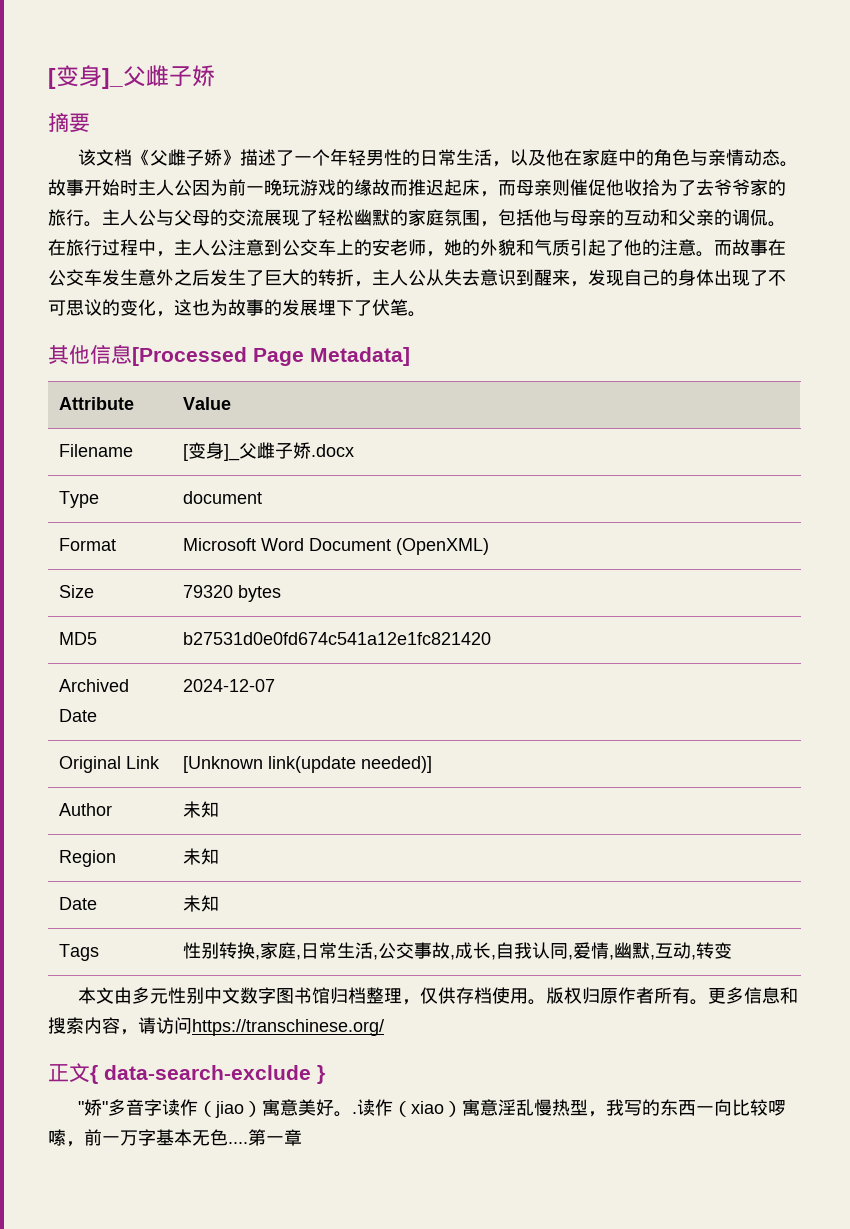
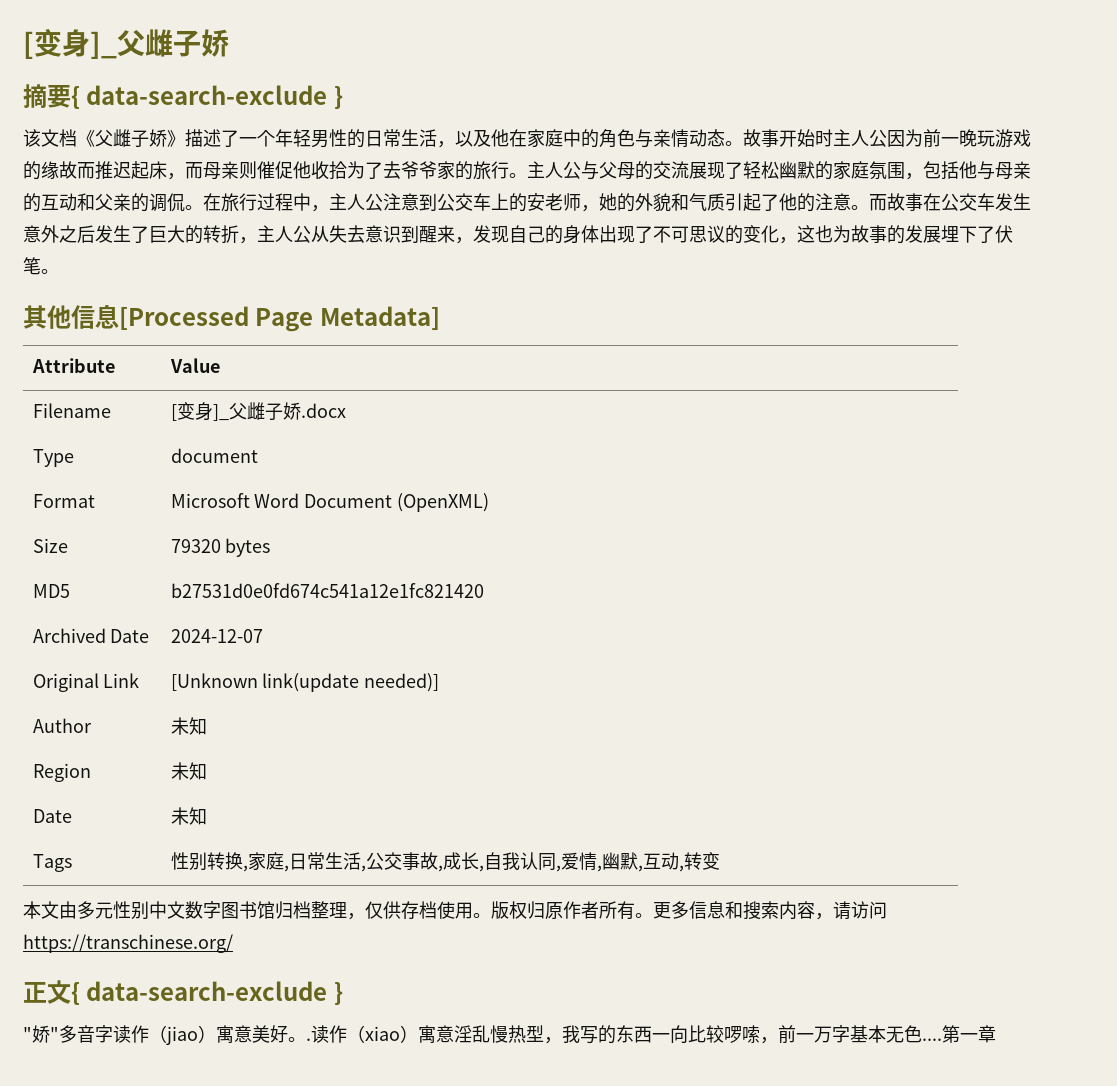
- 摘要
+ 摘要{ data-search-exclude }

